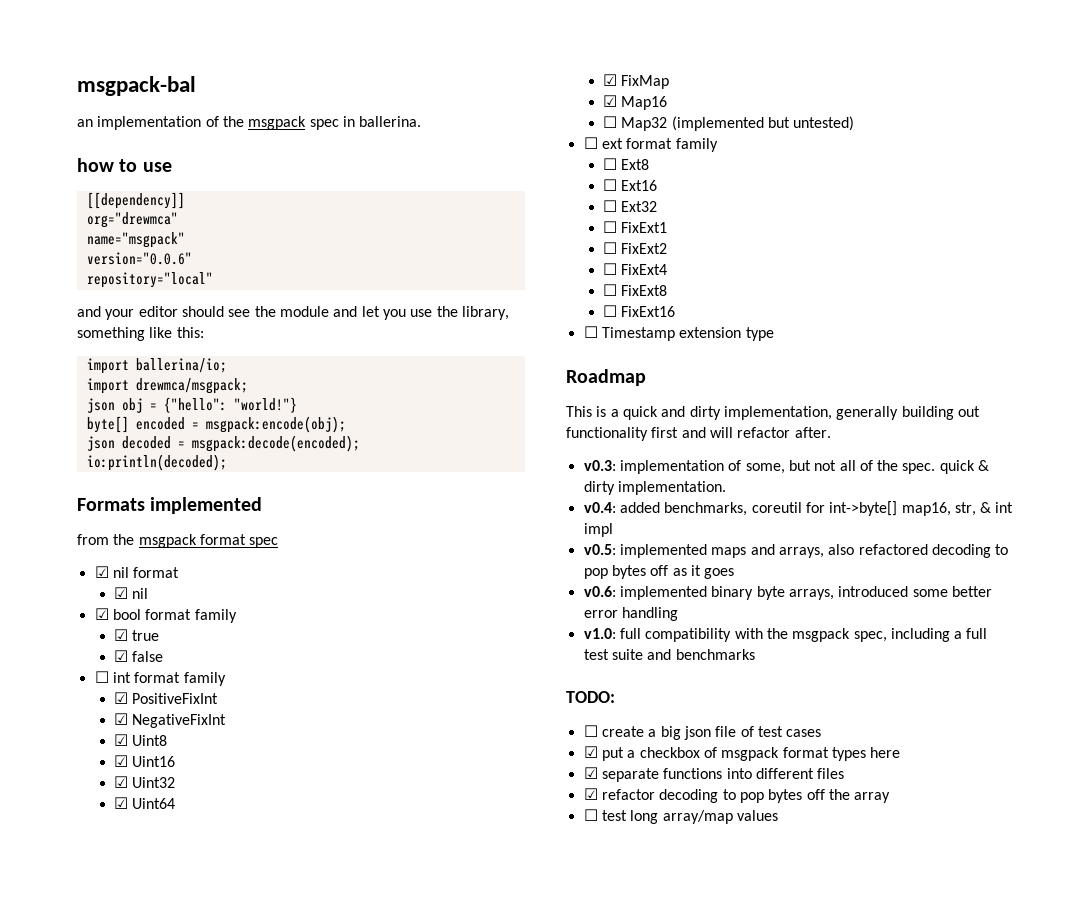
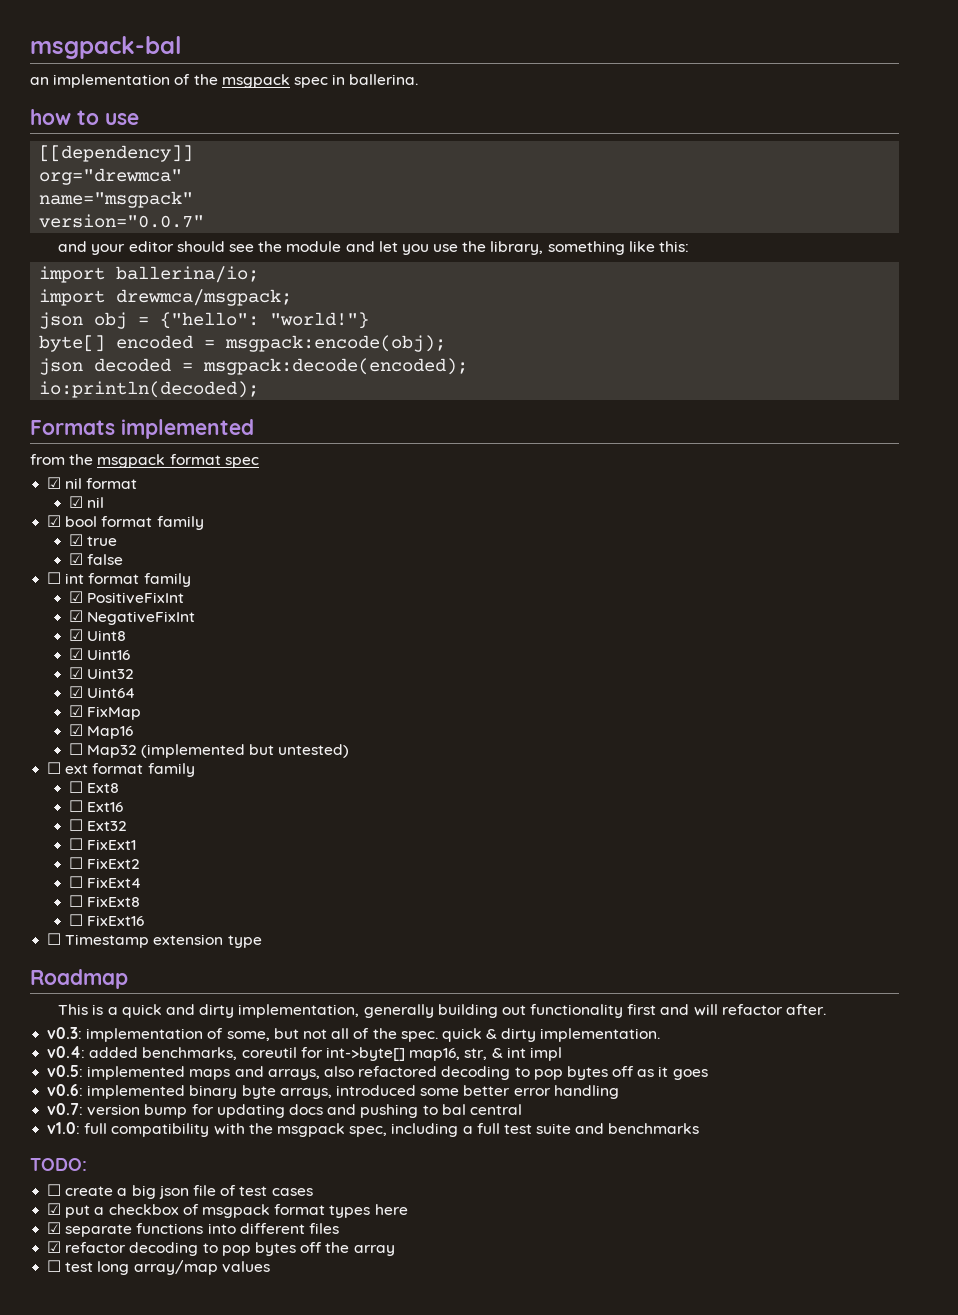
- version="0.0.6"
- repository="local"
+ version="0.0.7"
+ v0.7: version bump for updating docs and pushing to bal central

